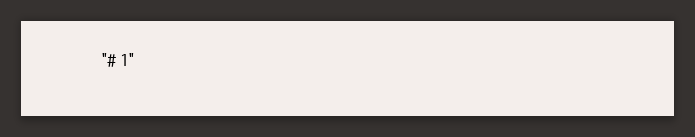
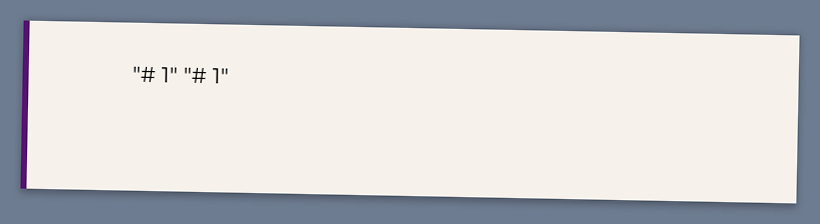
- "# 1"
+ "# 1" "# 1"

